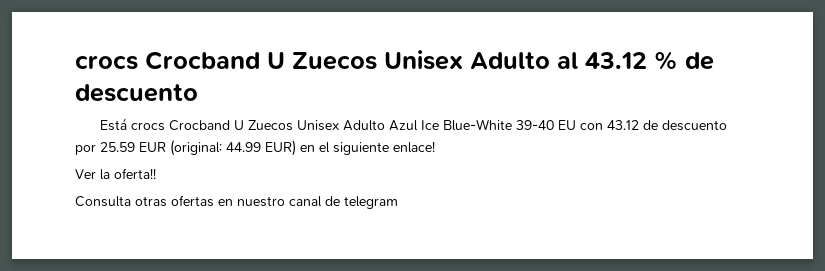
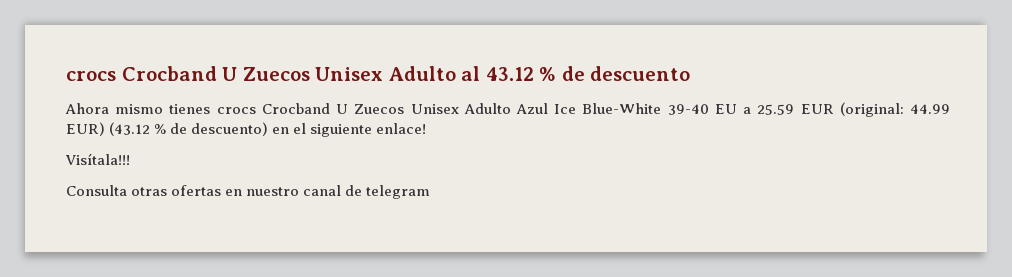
- Está crocs Crocband U Zuecos Unisex Adulto Azul Ice Blue-White 39-40 EU con 43.12 de descuento por 25.59 EUR (original: 44.99 EUR) en el siguiente enlace!
+ Ahora mismo tienes crocs Crocband U Zuecos Unisex Adulto Azul Ice Blue-White 39-40 EU a 25.59 EUR (original: 44.99 EUR) (43.12 % de descuento) en el siguiente enlace!
- Ver la oferta!!
+ Visítala!!!

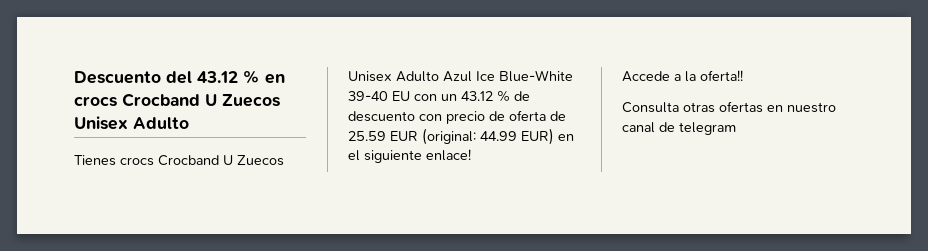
- crocs Crocband U Zuecos Unisex Adulto al 43.12 % de descuento
- Ahora mismo tienes crocs Crocband U Zuecos Unisex Adulto Azul Ice Blue-White 39-40 EU a 25.59 EUR (original: 44.99 EUR) (43.12 % de descuento) en el siguiente enlace!
+ Descuento del 43.12 % en crocs Crocband U Zuecos Unisex Adulto
+ Tienes crocs Crocband U Zuecos Unisex Adulto Azul Ice Blue-White 39-40 EU con un 43.12 % de descuento con precio de oferta de 25.59 EUR (original: 44.99 EUR) en el siguiente enlace!
- Visítala!!!
+ Accede a la oferta!!

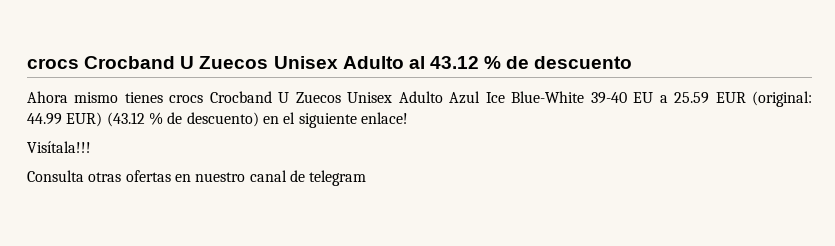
- Descuento del 43.12 % en crocs Crocband U Zuecos Unisex Adulto
- Tienes crocs Crocband U Zuecos Unisex Adulto Azul Ice Blue-White 39-40 EU con un 43.12 % de descuento con precio de oferta de 25.59 EUR (original: 44.99 EUR) en el siguiente enlace!
+ crocs Crocband U Zuecos Unisex Adulto al 43.12 % de descuento
+ Ahora mismo tienes crocs Crocband U Zuecos Unisex Adulto Azul Ice Blue-White 39-40 EU a 25.59 EUR (original: 44.99 EUR) (43.12 % de descuento) en el siguiente enlace!
- Accede a la oferta!!
+ Visítala!!!

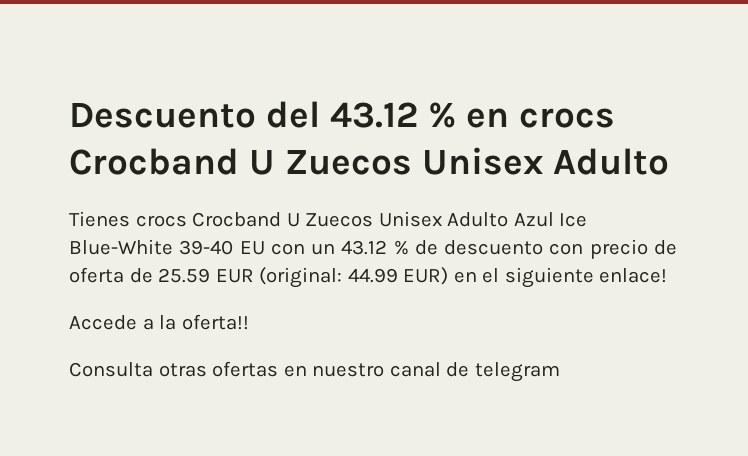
- crocs Crocband U Zuecos Unisex Adulto al 43.12 % de descuento
- Ahora mismo tienes crocs Crocband U Zuecos Unisex Adulto Azul Ice Blue-White 39-40 EU a 25.59 EUR (original: 44.99 EUR) (43.12 % de descuento) en el siguiente enlace!
+ Descuento del 43.12 % en crocs Crocband U Zuecos Unisex Adulto
+ Tienes crocs Crocband U Zuecos Unisex Adulto Azul Ice Blue-White 39-40 EU con un 43.12 % de descuento con precio de oferta de 25.59 EUR (original: 44.99 EUR) en el siguiente enlace!
- Visítala!!!
+ Accede a la oferta!!

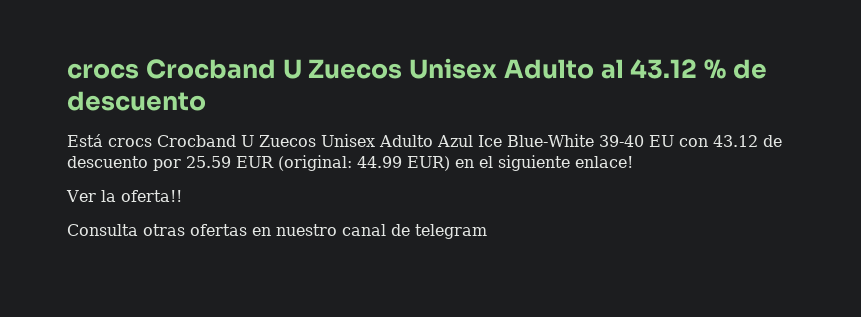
- Descuento del 43.12 % en crocs Crocband U Zuecos Unisex Adulto
- Tienes crocs Crocband U Zuecos Unisex Adulto Azul Ice Blue-White 39-40 EU con un 43.12 % de descuento con precio de oferta de 25.59 EUR (original: 44.99 EUR) en el siguiente enlace!
+ crocs Crocband U Zuecos Unisex Adulto al 43.12 % de descuento
+ Está crocs Crocband U Zuecos Unisex Adulto Azul Ice Blue-White 39-40 EU con 43.12 de descuento por 25.59 EUR (original: 44.99 EUR) en el siguiente enlace!
- Accede a la oferta!!
+ Ver la oferta!!

